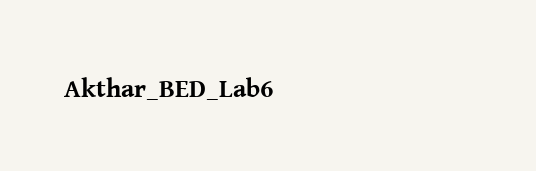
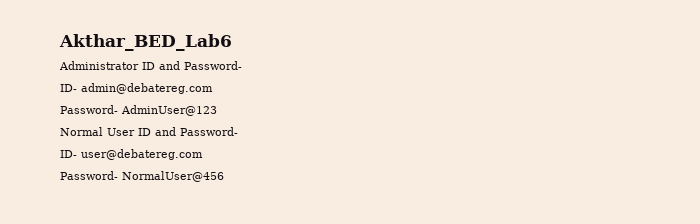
+ Administrator ID and Password-
+ ID- admin@debatereg.com
+ Password- AdminUser@123
+ Normal User ID and Password-
+ ID- user@debatereg.com
+ Password- NormalUser@456

